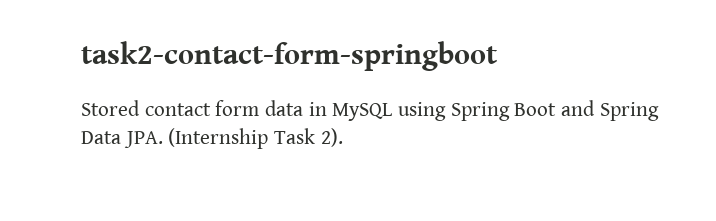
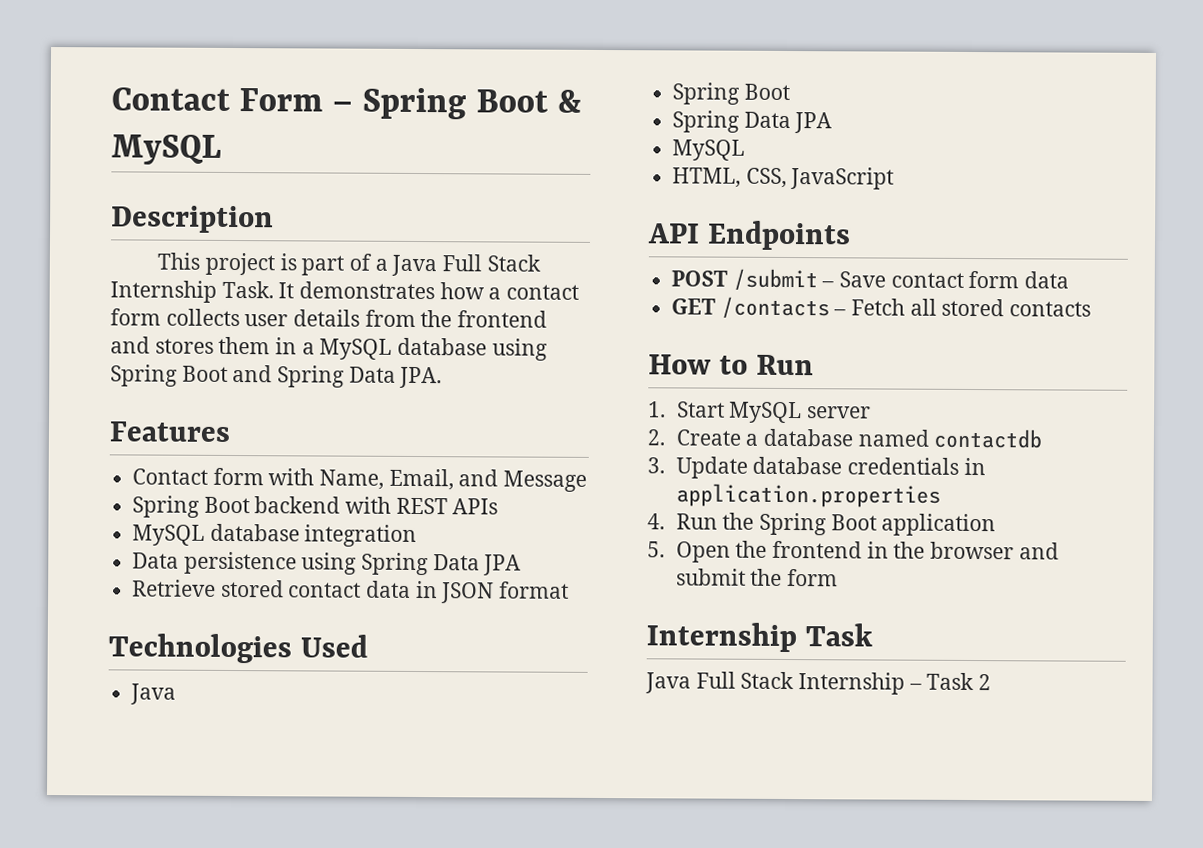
- task2-contact-form-springboot
- Stored contact form data in MySQL using Spring Boot and Spring Data JPA. (Internship Task 2).
+ Contact Form – Spring Boot & MySQL
+ Description
+ This project is part of a Java Full Stack Internship Task. It demonstrates how a contact form collects user details from the frontend and stores them in a MySQL database using Spring Boot and Spring Data JPA.
+ Features
+ Contact form with Name, Email, and Message
+ Spring Boot backend with REST APIs
+ MySQL database integration
+ Data persistence using Spring Data JPA
+ Retrieve stored contact data in JSON format
+ Technologies Used
+ Java
+ Spring Boot
+ Spring Data JPA
+ MySQL
+ HTML, CSS, JavaScript
+ API Endpoints
+ POST /submit – Save contact form data
+ GET /contacts – Fetch all stored contacts
+ How to Run
+ 1. Start MySQL server
+ 2. Create a database named contactdb
+ 3. Update database credentials in application.properties
+ 4. Run the Spring Boot application
+ 5. Open the frontend in the browser and submit the form
+ Internship Task
+ Java Full Stack Internship – Task 2

